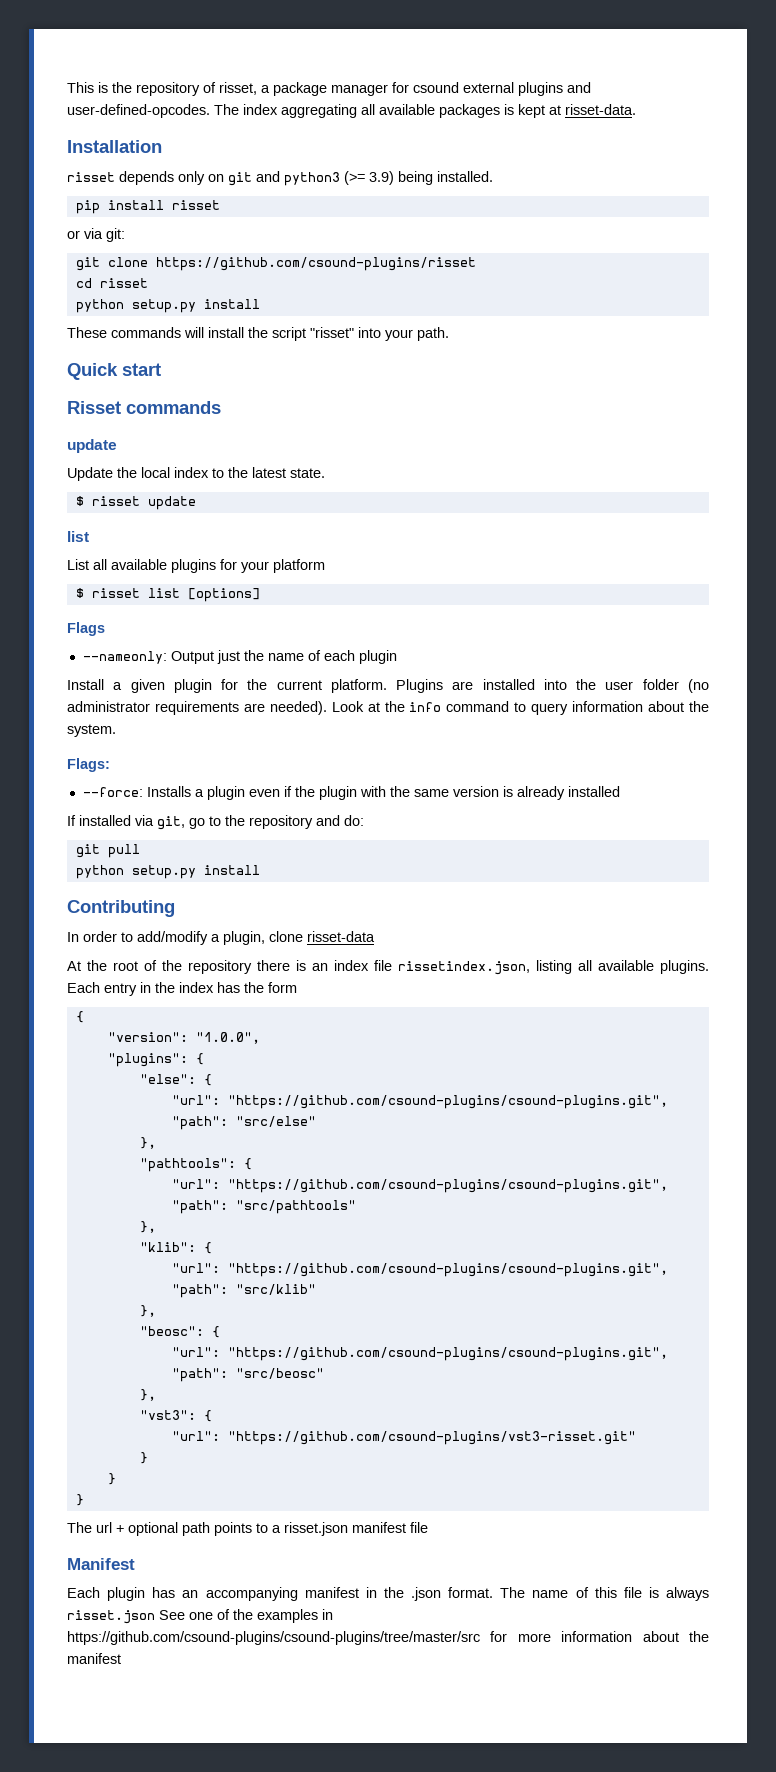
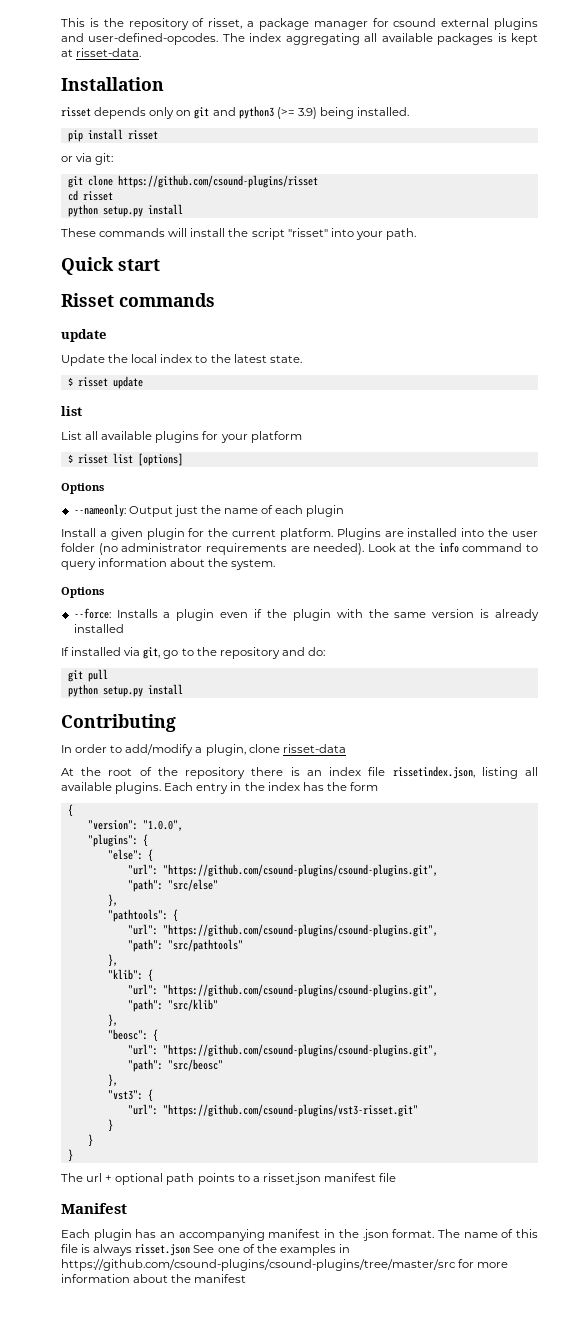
  $ risset list [options]
- Flags
+ Options
  Look at the info command to query information about the system.
- Flags:
+ Options

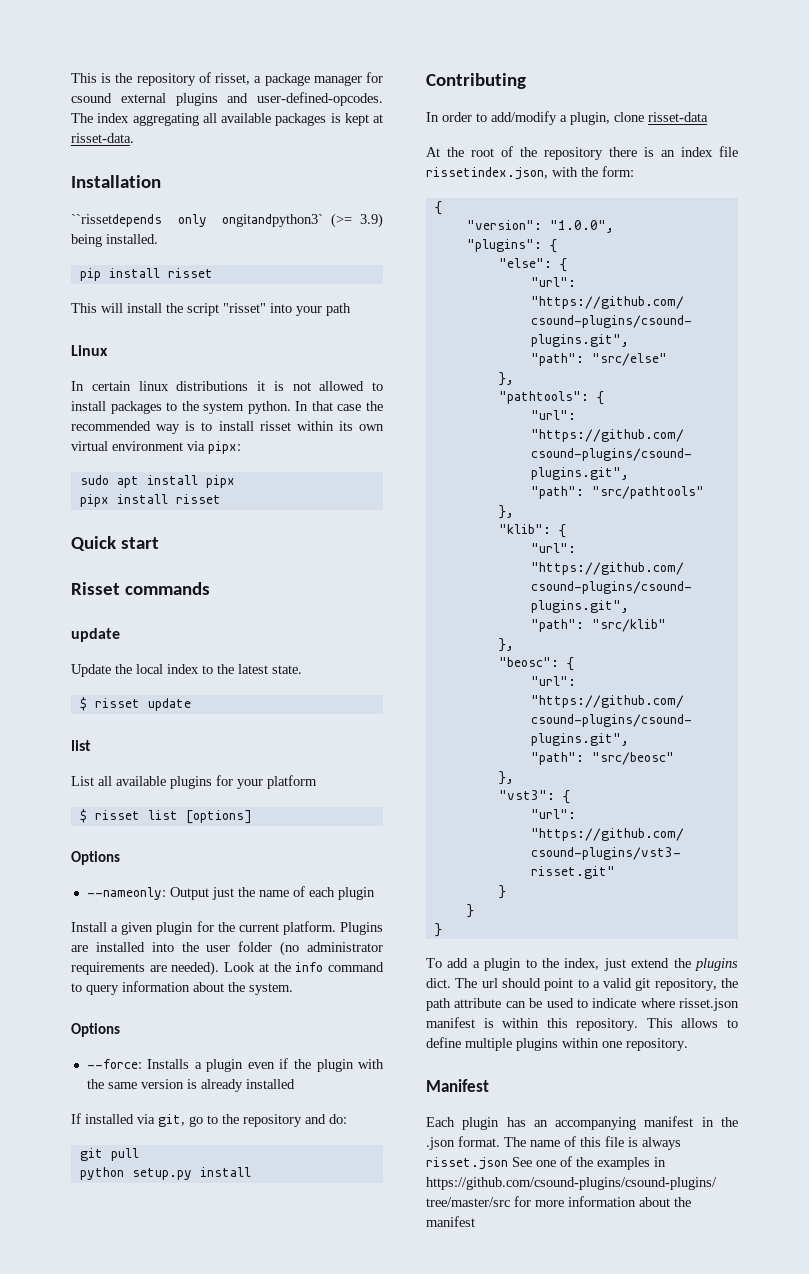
- risset depends only on git and python3 (>= 3.9) being installed.
+ ``rissetdepends only ongitandpython3` (>= 3.9) being installed.
- or via git:
- git clone https://github.com/csound-plugins/risset
- cd risset
- python setup.py install
- These commands will install the script "risset" into your path.
+ This will install the script "risset" into your path
+ Linux
+ In certain linux distributions it is not allowed to install packages to the system python. In that case the recommended way is to install risset within its own virtual environment via pipx:
+ sudo apt install pipx
+ pipx install risset
- At the root of the repository there is an index file rissetindex.json, listing all available plugins. Each entry in the index has the form
+ At the root of the repository there is an index file rissetindex.json, with the form:
- The url + optional path points to a risset.json manifest file
+ To add a plugin to the index, just extend the plugins dict. The url should point to a valid git repository, the path attribute can be used to indicate where risset.json manifest is within this repository. This allows to define multiple plugins within one repository.

